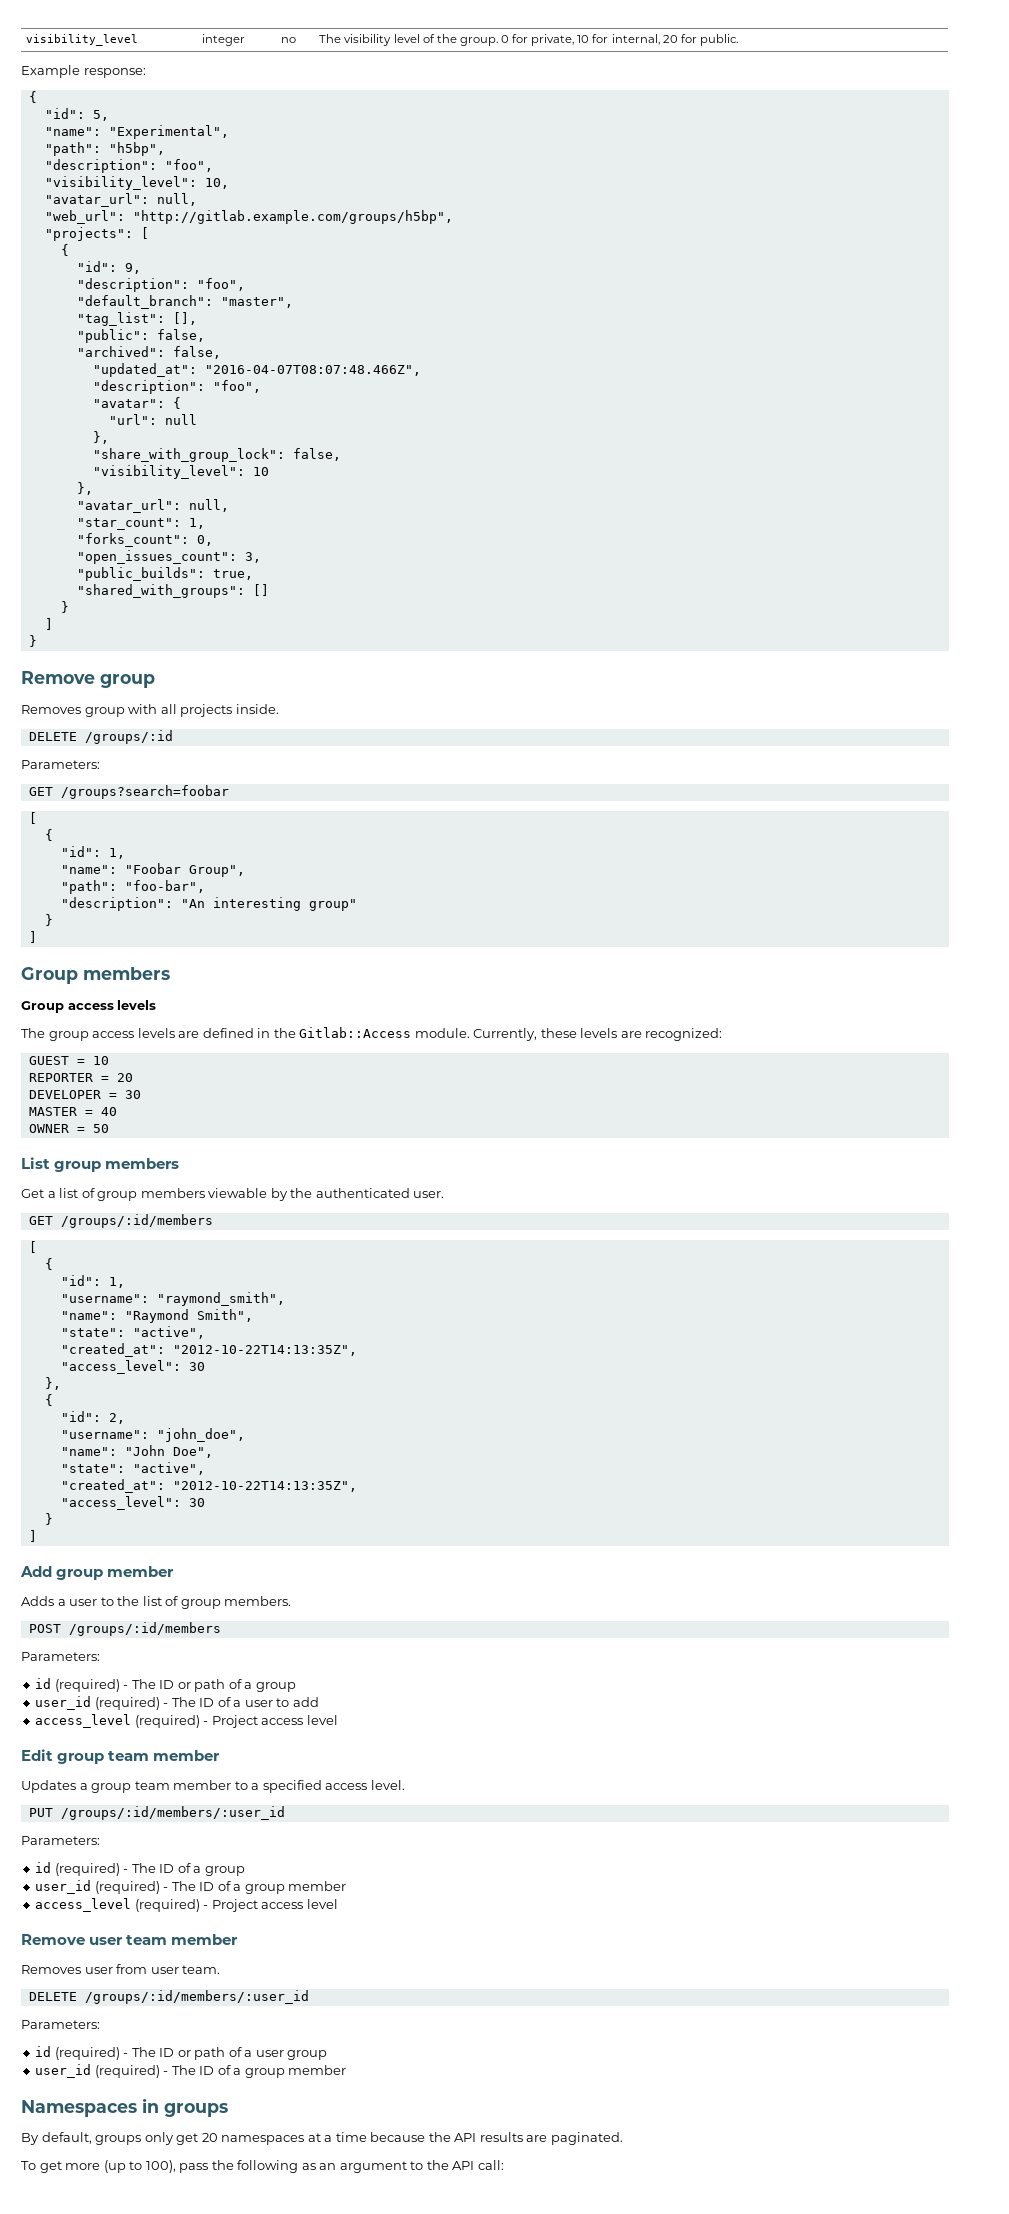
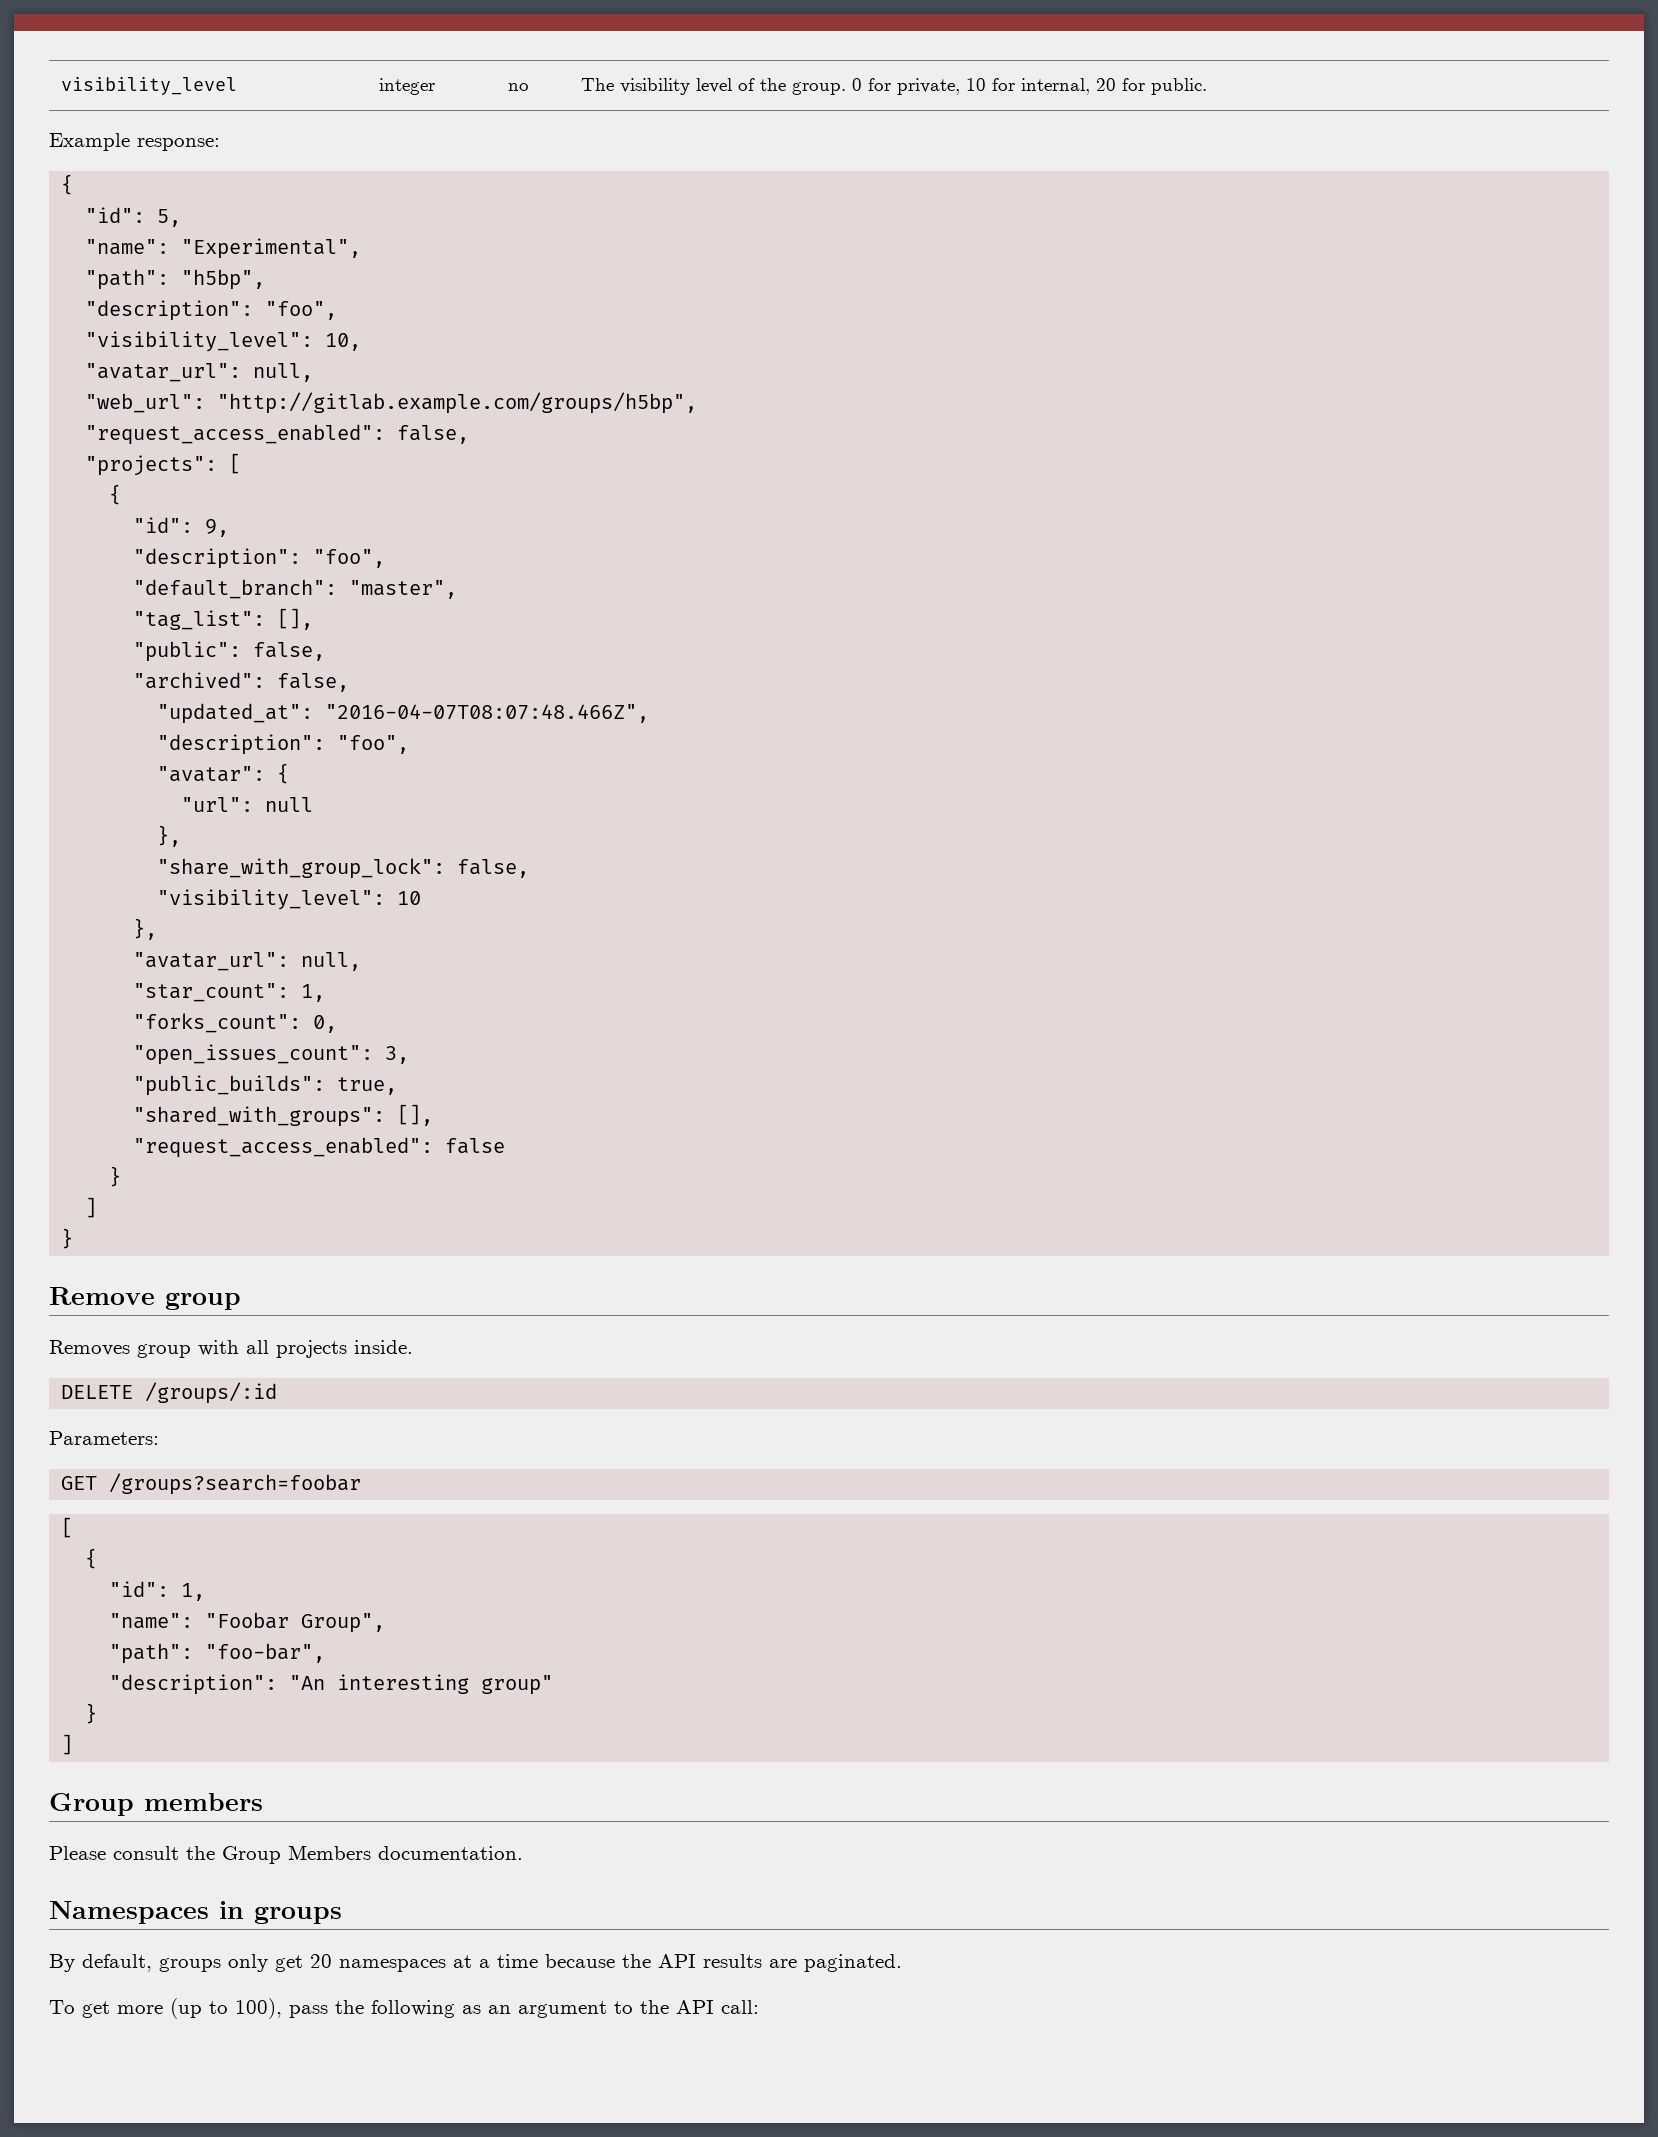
+ "request_access_enabled": false,
- "shared_with_groups": []
+ "shared_with_groups": [],
+ "request_access_enabled": false
- Group access levels
- The group access levels are defined in the Gitlab::Access module. Currently, these levels are recognized:
- GUEST = 10
- REPORTER = 20
- DEVELOPER = 30
- MASTER = 40
- OWNER = 50
- List group members
- Get a list of group members viewable by the authenticated user.
- GET /groups/:id/members
- [
- {
- "id": 1,
- "username": "raymond_smith",
- "name": "Raymond Smith",
- "state": "active",
- "created_at": "2012-10-22T14:13:35Z",
- "access_level": 30
- },
- {
- "id": 2,
- "username": "john_doe",
- "name": "John Doe",
- "state": "active",
- "created_at": "2012-10-22T14:13:35Z",
- "access_level": 30
- }
- ]
- Add group member
- Adds a user to the list of group members.
- POST /groups/:id/members
- Parameters:
- id (required) - The ID or path of a group
- user_id (required) - The ID of a user to add
- access_level (required) - Project access level
- Edit group team member
- Updates a group team member to a specified access level.
- PUT /groups/:id/members/:user_id
- Parameters:
- id (required) - The ID of a group
- user_id (required) - The ID of a group member
- access_level (required) - Project access level
- Remove user team member
- Removes user from user team.
- DELETE /groups/:id/members/:user_id
- Parameters:
- id (required) - The ID or path of a user group
- user_id (required) - The ID of a group member
+ Please consult the Group Members documentation.

